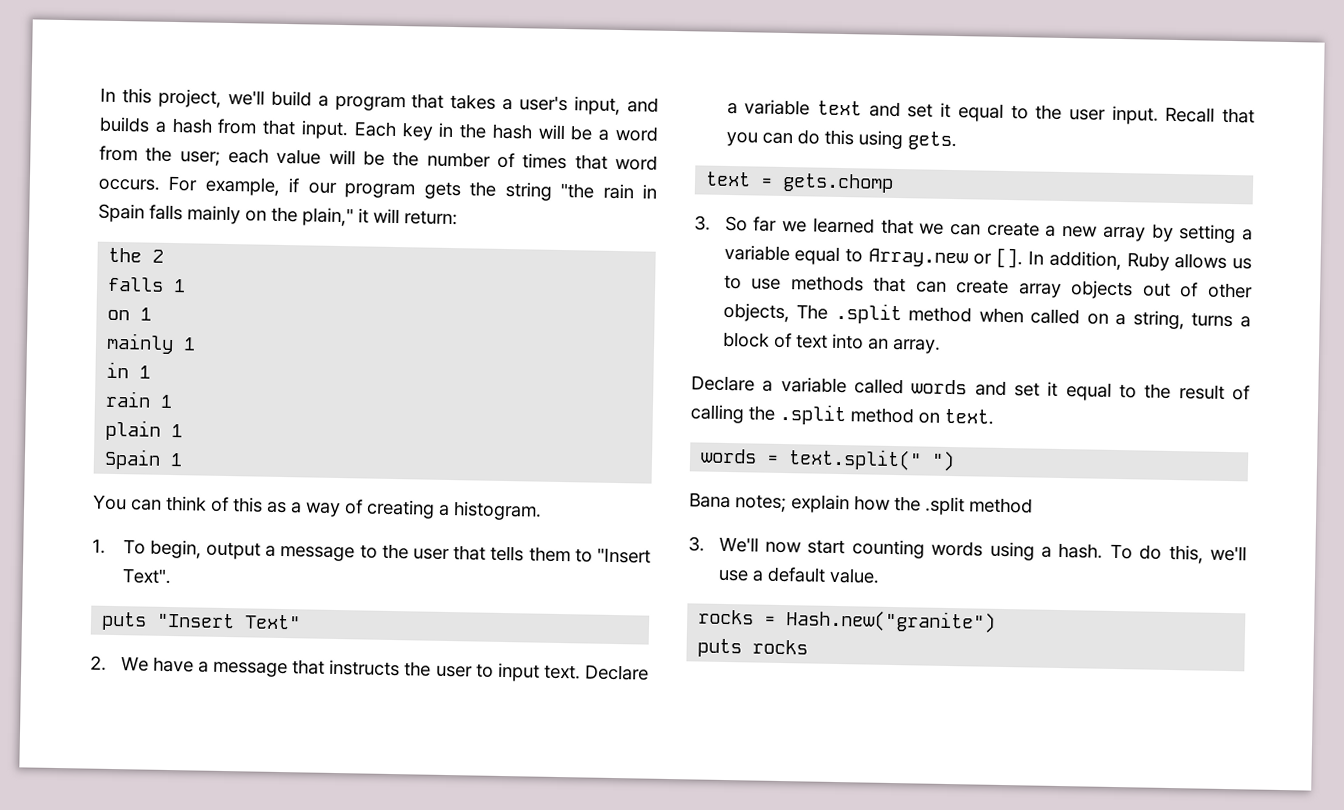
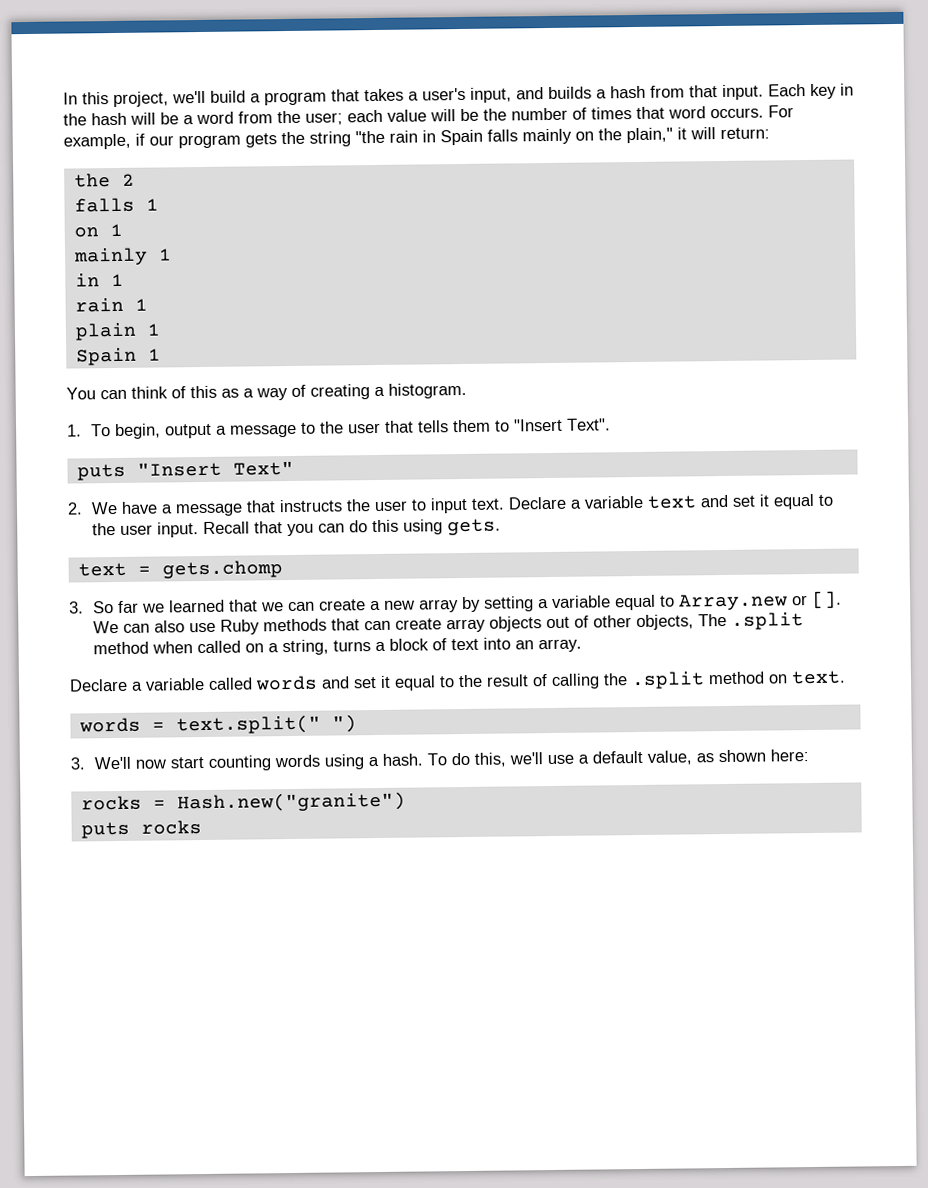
- In addition, Ruby allows us to use methods that can create array objects out of other objects, The .split method when called on a string, turns a block of text into an array.
+ We can also use Ruby methods that can create array objects out of other objects, The .split method when called on a string, turns a block of text into an array.
- Bana notes; explain how the .split method
- To do this, we'll use a default value.
+ To do this, we'll use a default value, as shown here:

